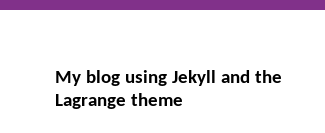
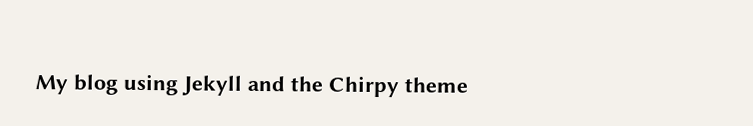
- My blog using Jekyll and the Lagrange theme
+ My blog using Jekyll and the Chirpy theme

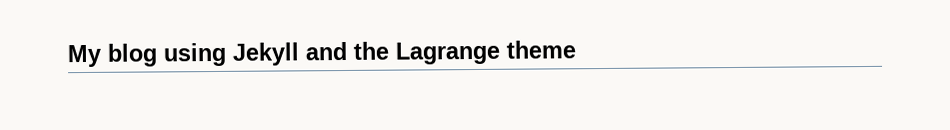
- My blog using Jekyll and the Chirpy theme
+ My blog using Jekyll and the Lagrange theme

